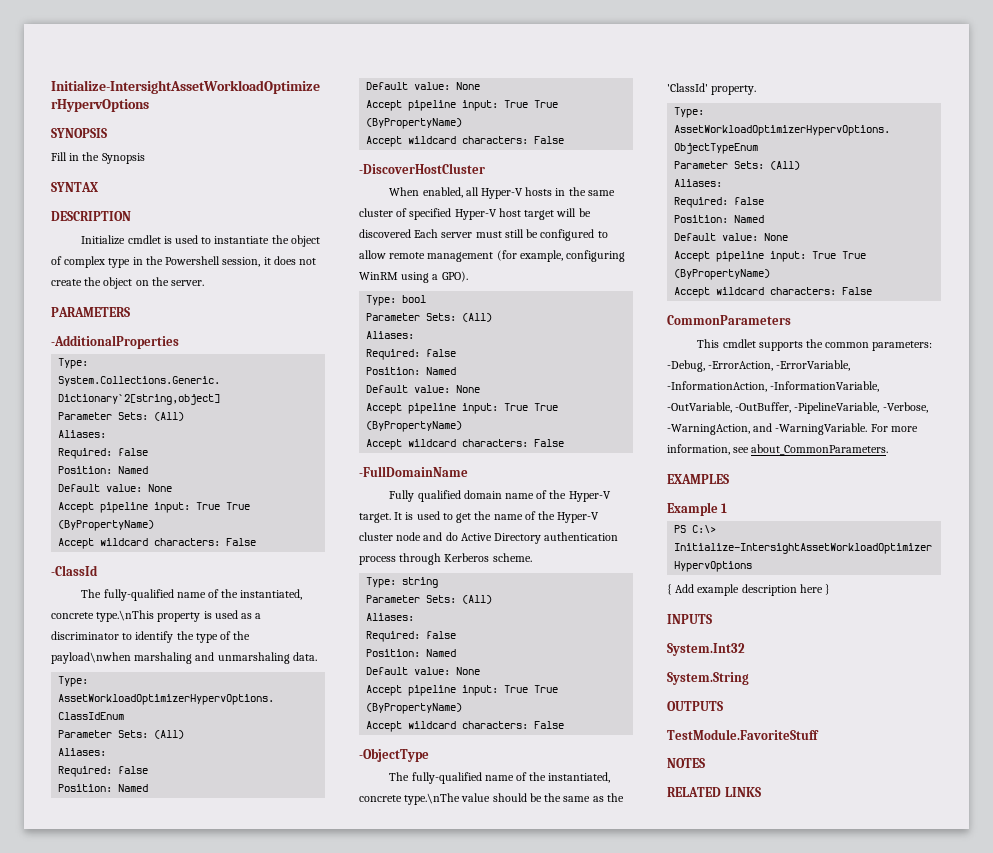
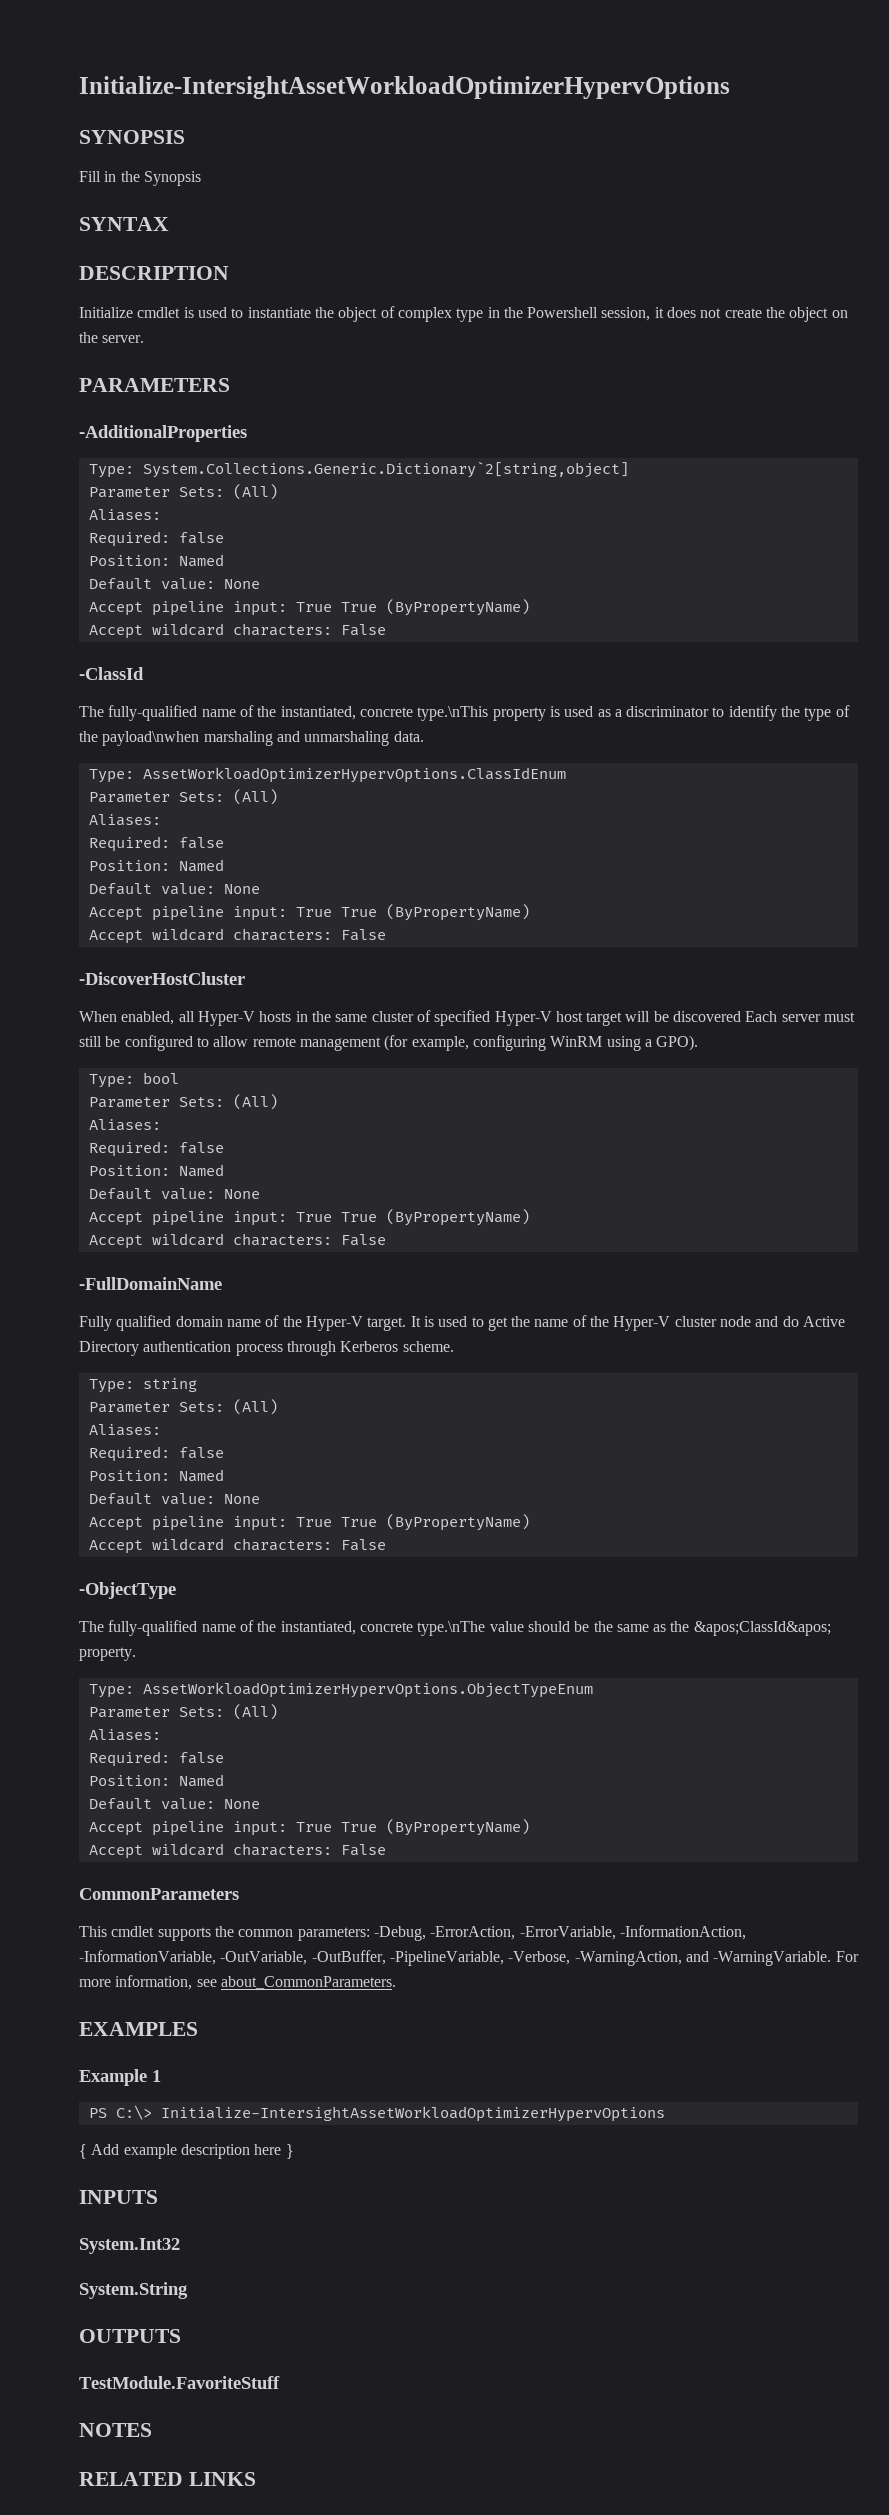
- The fully-qualified name of the instantiated, concrete type.\nThe value should be the same as the 'ClassId' property.
+ The fully-qualified name of the instantiated, concrete type.\nThe value should be the same as the &apos;ClassId&apos; property.

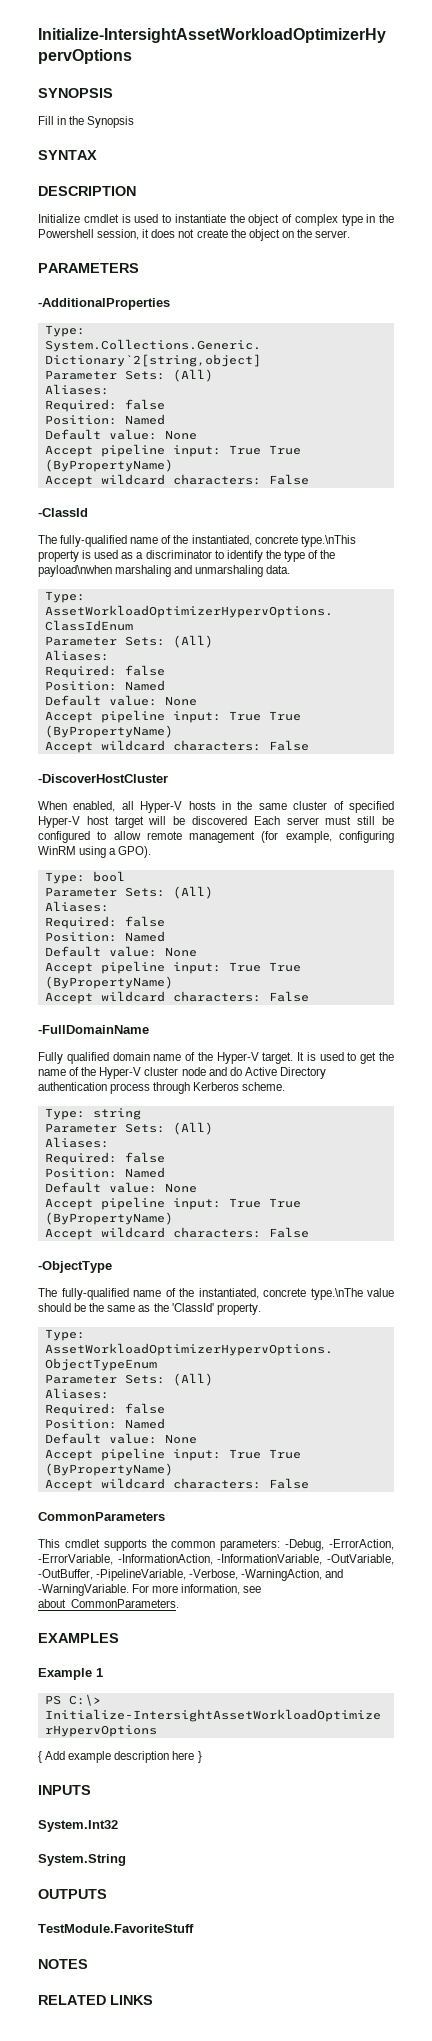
- The fully-qualified name of the instantiated, concrete type.\nThe value should be the same as the &apos;ClassId&apos; property.
+ The fully-qualified name of the instantiated, concrete type.\nThe value should be the same as the 'ClassId' property.

